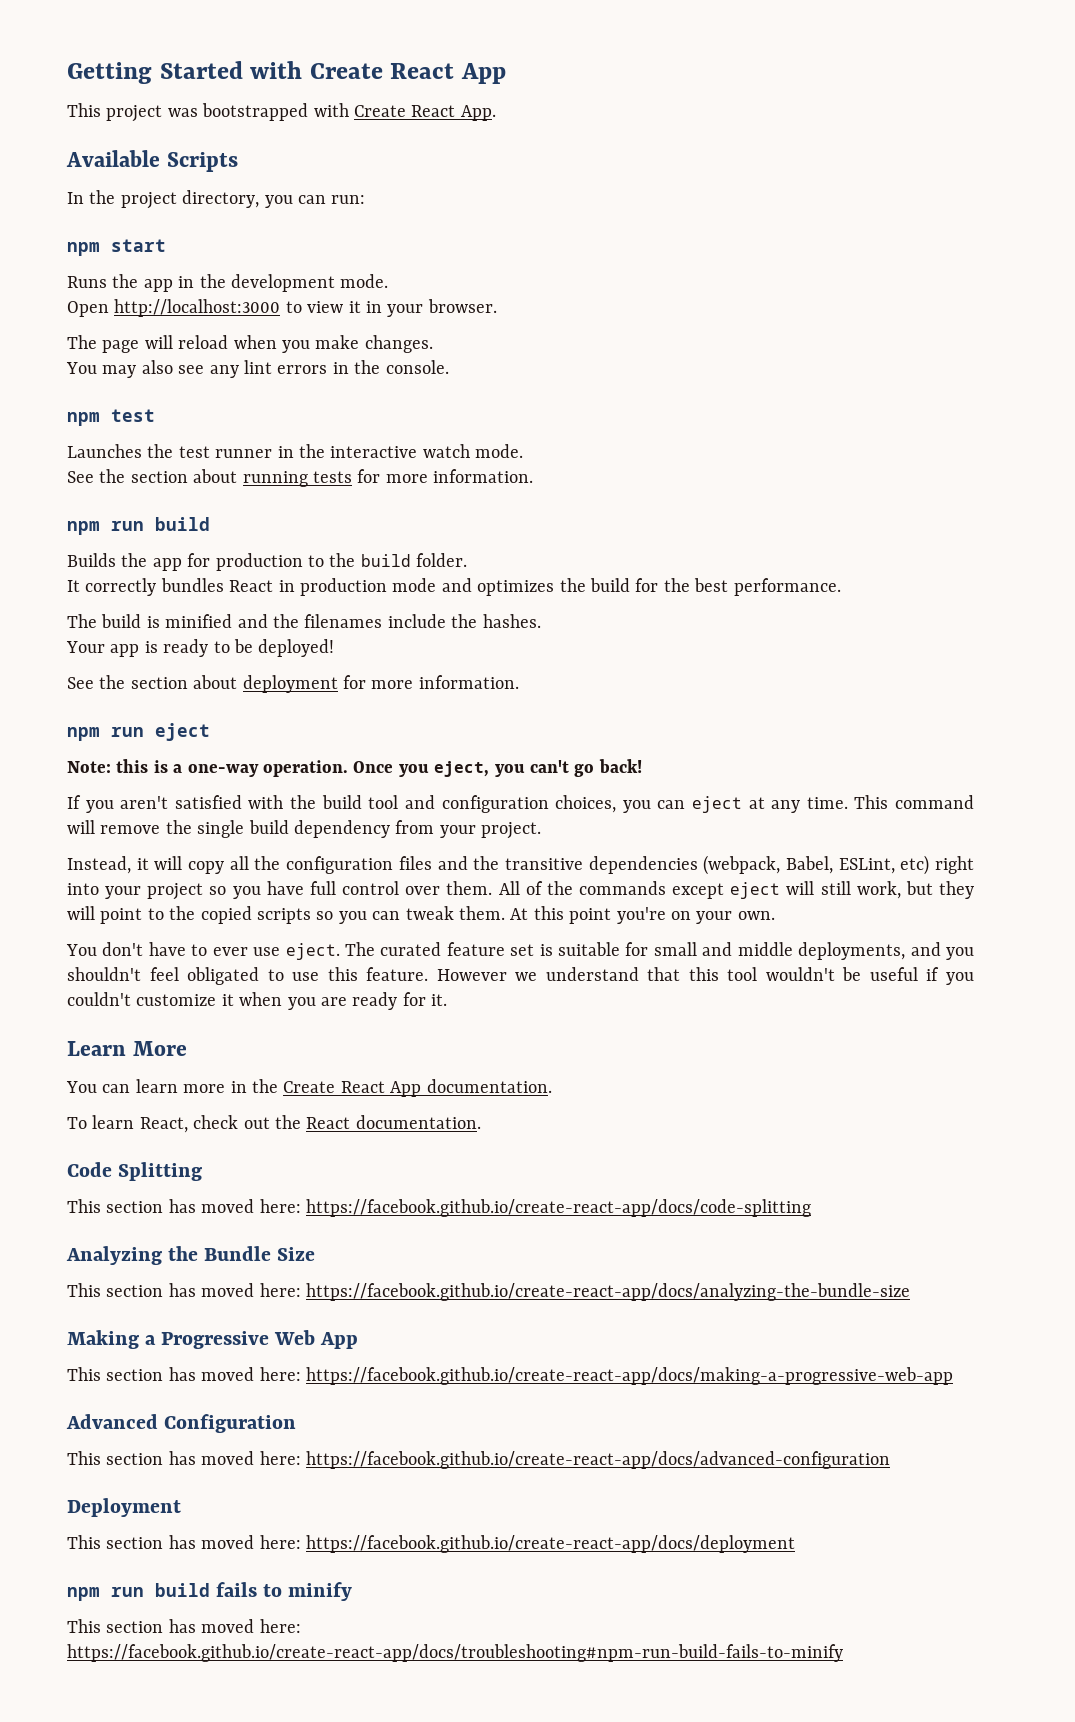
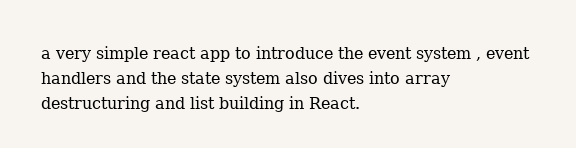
- Getting Started with Create React App
- This project was bootstrapped with Create React App.
- Available Scripts
- In the project directory, you can run:
- npm start
- Runs the app in the development mode.
- Open http://localhost:3000 to view it in your browser.
- The page will reload when you make changes.
- You may also see any lint errors in the console.
- npm test
- Launches the test runner in the interactive watch mode.
- See the section about running tests for more information.
- npm run build
- Builds the app for production to the build folder.
- It correctly bundles React in production mode and optimizes the build for the best performance.
- The build is minified and the filenames include the hashes.
- Your app is ready to be deployed!
- See the section about deployment for more information.
- npm run eject
- Note: this is a one-way operation. Once you eject, you can't go back!
- If you aren't satisfied with the build tool and configuration choices, you can eject at any time. This command will remove the single build dependency from your project.
- Instead, it will copy all the configuration files and the transitive dependencies (webpack, Babel, ESLint, etc) right into your project so you have full control over them. All of the commands except eject will still work, but they will point to the copied scripts so you can tweak them. At this point you're on your own.
- You don't have to ever use eject. The curated feature set is suitable for small and middle deployments, and you shouldn't feel obligated to use this feature. However we understand that this tool wouldn't be useful if you couldn't customize it when you are ready for it.
- Learn More
- You can learn more in the Create React App documentation.
- To learn React, check out the React documentation.
- Code Splitting
- This section has moved here: https://facebook.github.io/create-react-app/docs/code-splitting
- Analyzing the Bundle Size
- This section has moved here: https://facebook.github.io/create-react-app/docs/analyzing-the-bundle-size
- Making a Progressive Web App
- This section has moved here: https://facebook.github.io/create-react-app/docs/making-a-progressive-web-app
- Advanced Configuration
- This section has moved here: https://facebook.github.io/create-react-app/docs/advanced-configuration
- Deployment
- This section has moved here: https://facebook.github.io/create-react-app/docs/deployment
- npm run build fails to minify
- This section has moved here: https://facebook.github.io/create-react-app/docs/troubleshooting#npm-run-build-fails-to-minify
+ a very simple react app to introduce the event system , event handlers and the state system also dives into array destructuring and list building in React.

